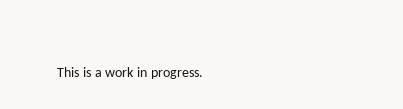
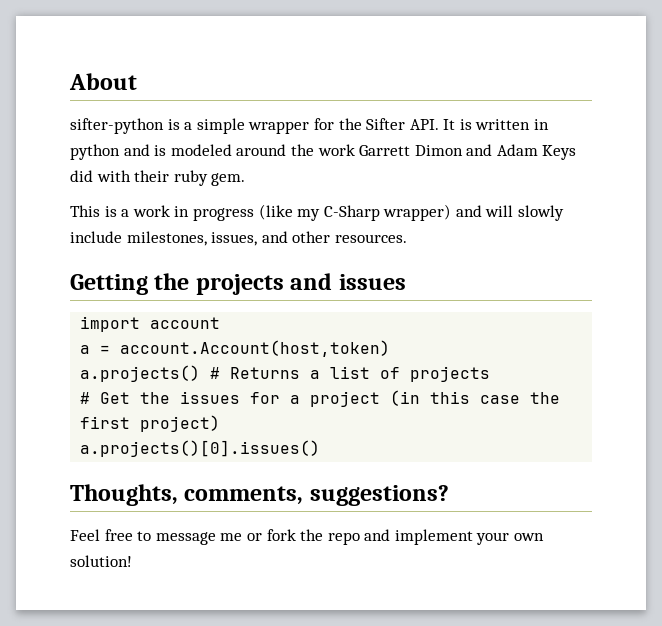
+ About
+ sifter-python is a simple wrapper for the Sifter API. It is written in python and is modeled around the work Garrett Dimon and Adam Keys did with their ruby gem.
- This is a work in progress.
+ This is a work in progress (like my C-Sharp wrapper) and will slowly include milestones, issues, and other resources.
+ Getting the projects and issues
+ import account
+ a = account.Account(host,token)
+ a.projects() # Returns a list of projects
+ # Get the issues for a project (in this case the first project)
+ a.projects()[0].issues()
+ Thoughts, comments, suggestions?
+ Feel free to message me or fork the repo and implement your own solution!

